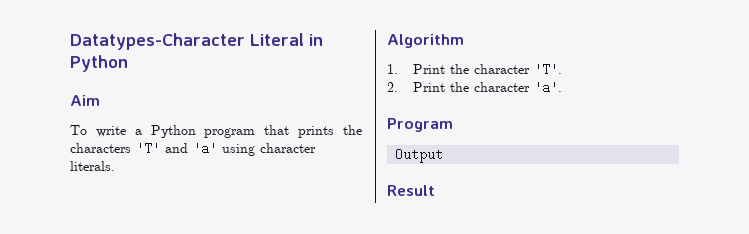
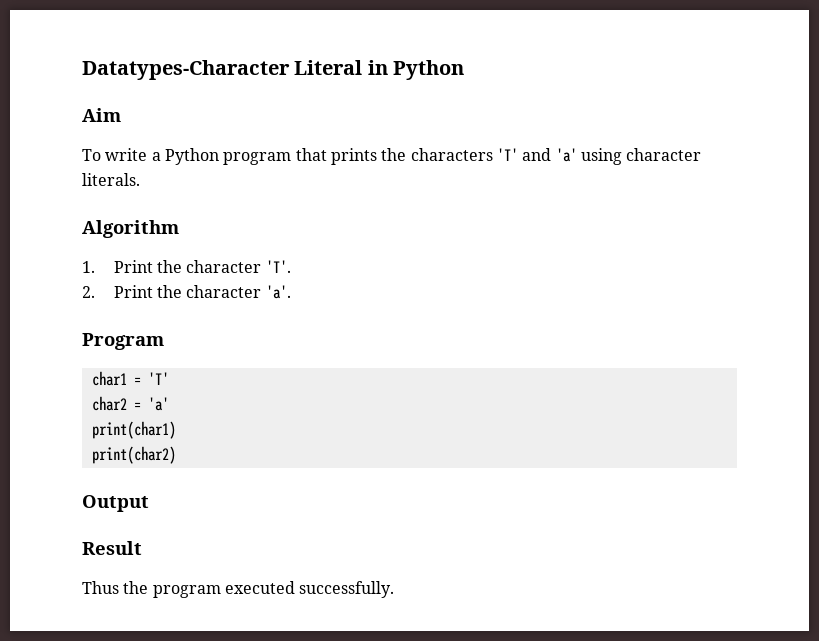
+ char1 = 'T'
+ char2 = 'a'
+ print(char1)
+ print(char2)
  Output
  Result
+ Thus the program executed successfully.

